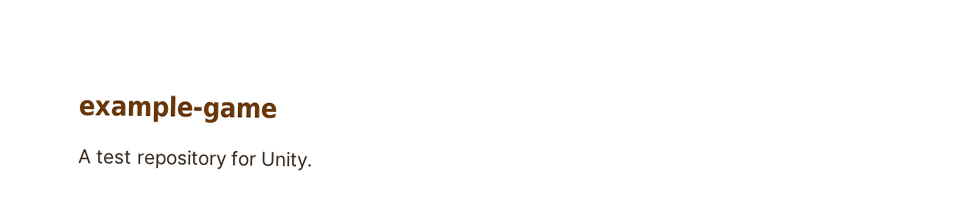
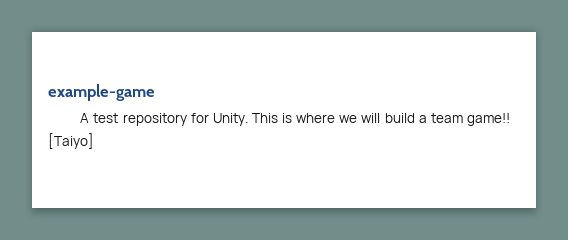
+ This is where we will build a team game!! [Taiyo]

